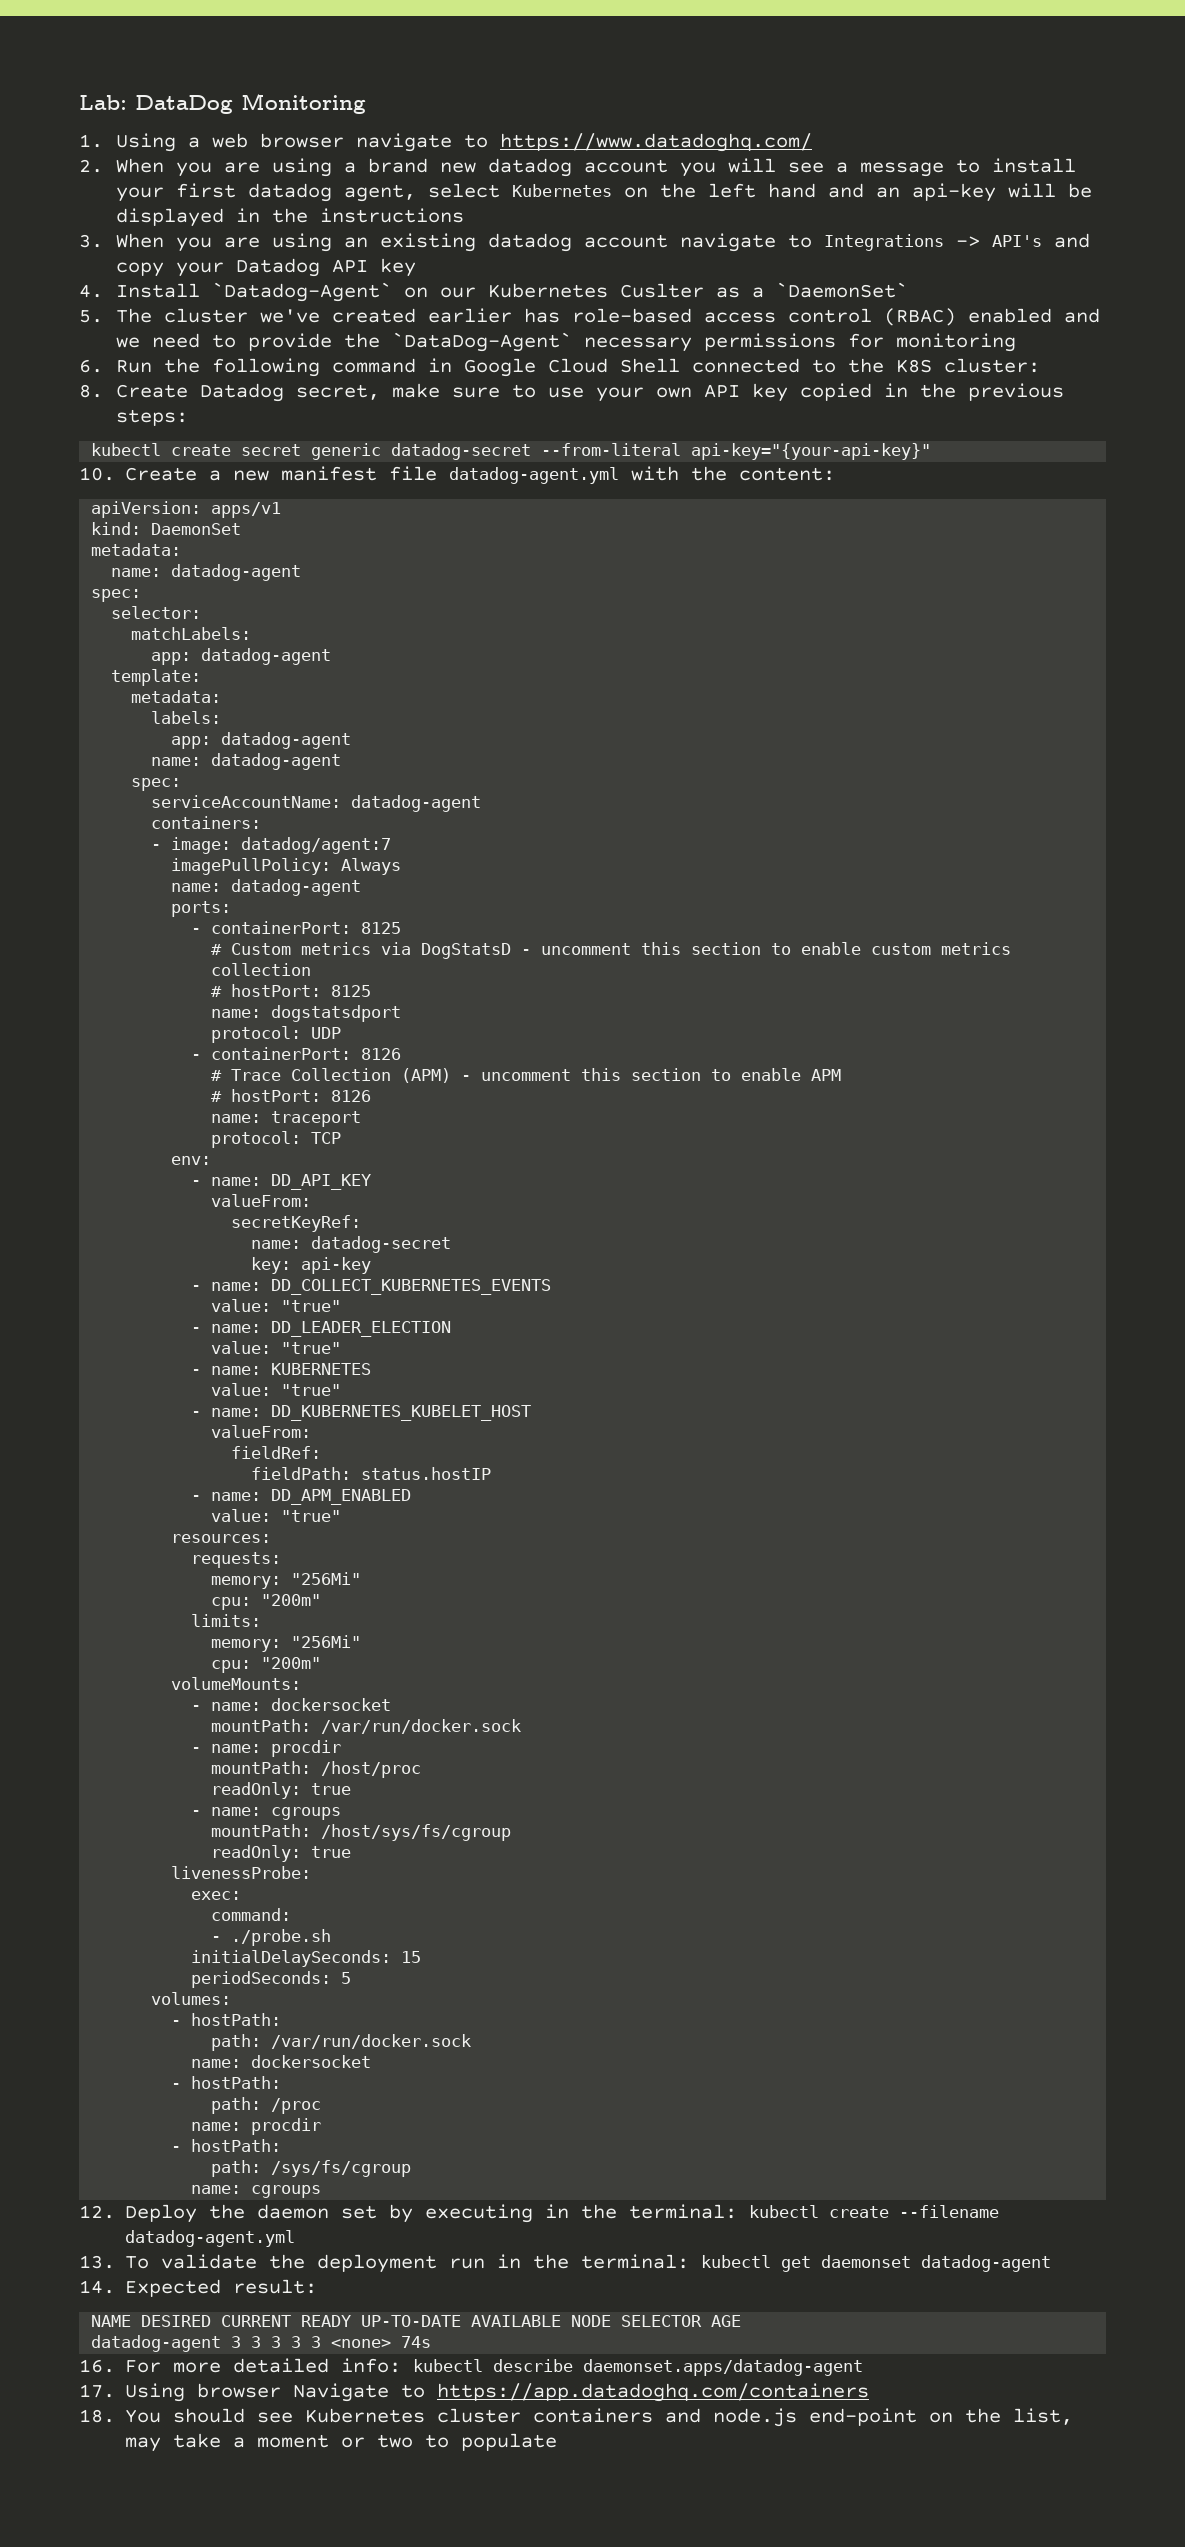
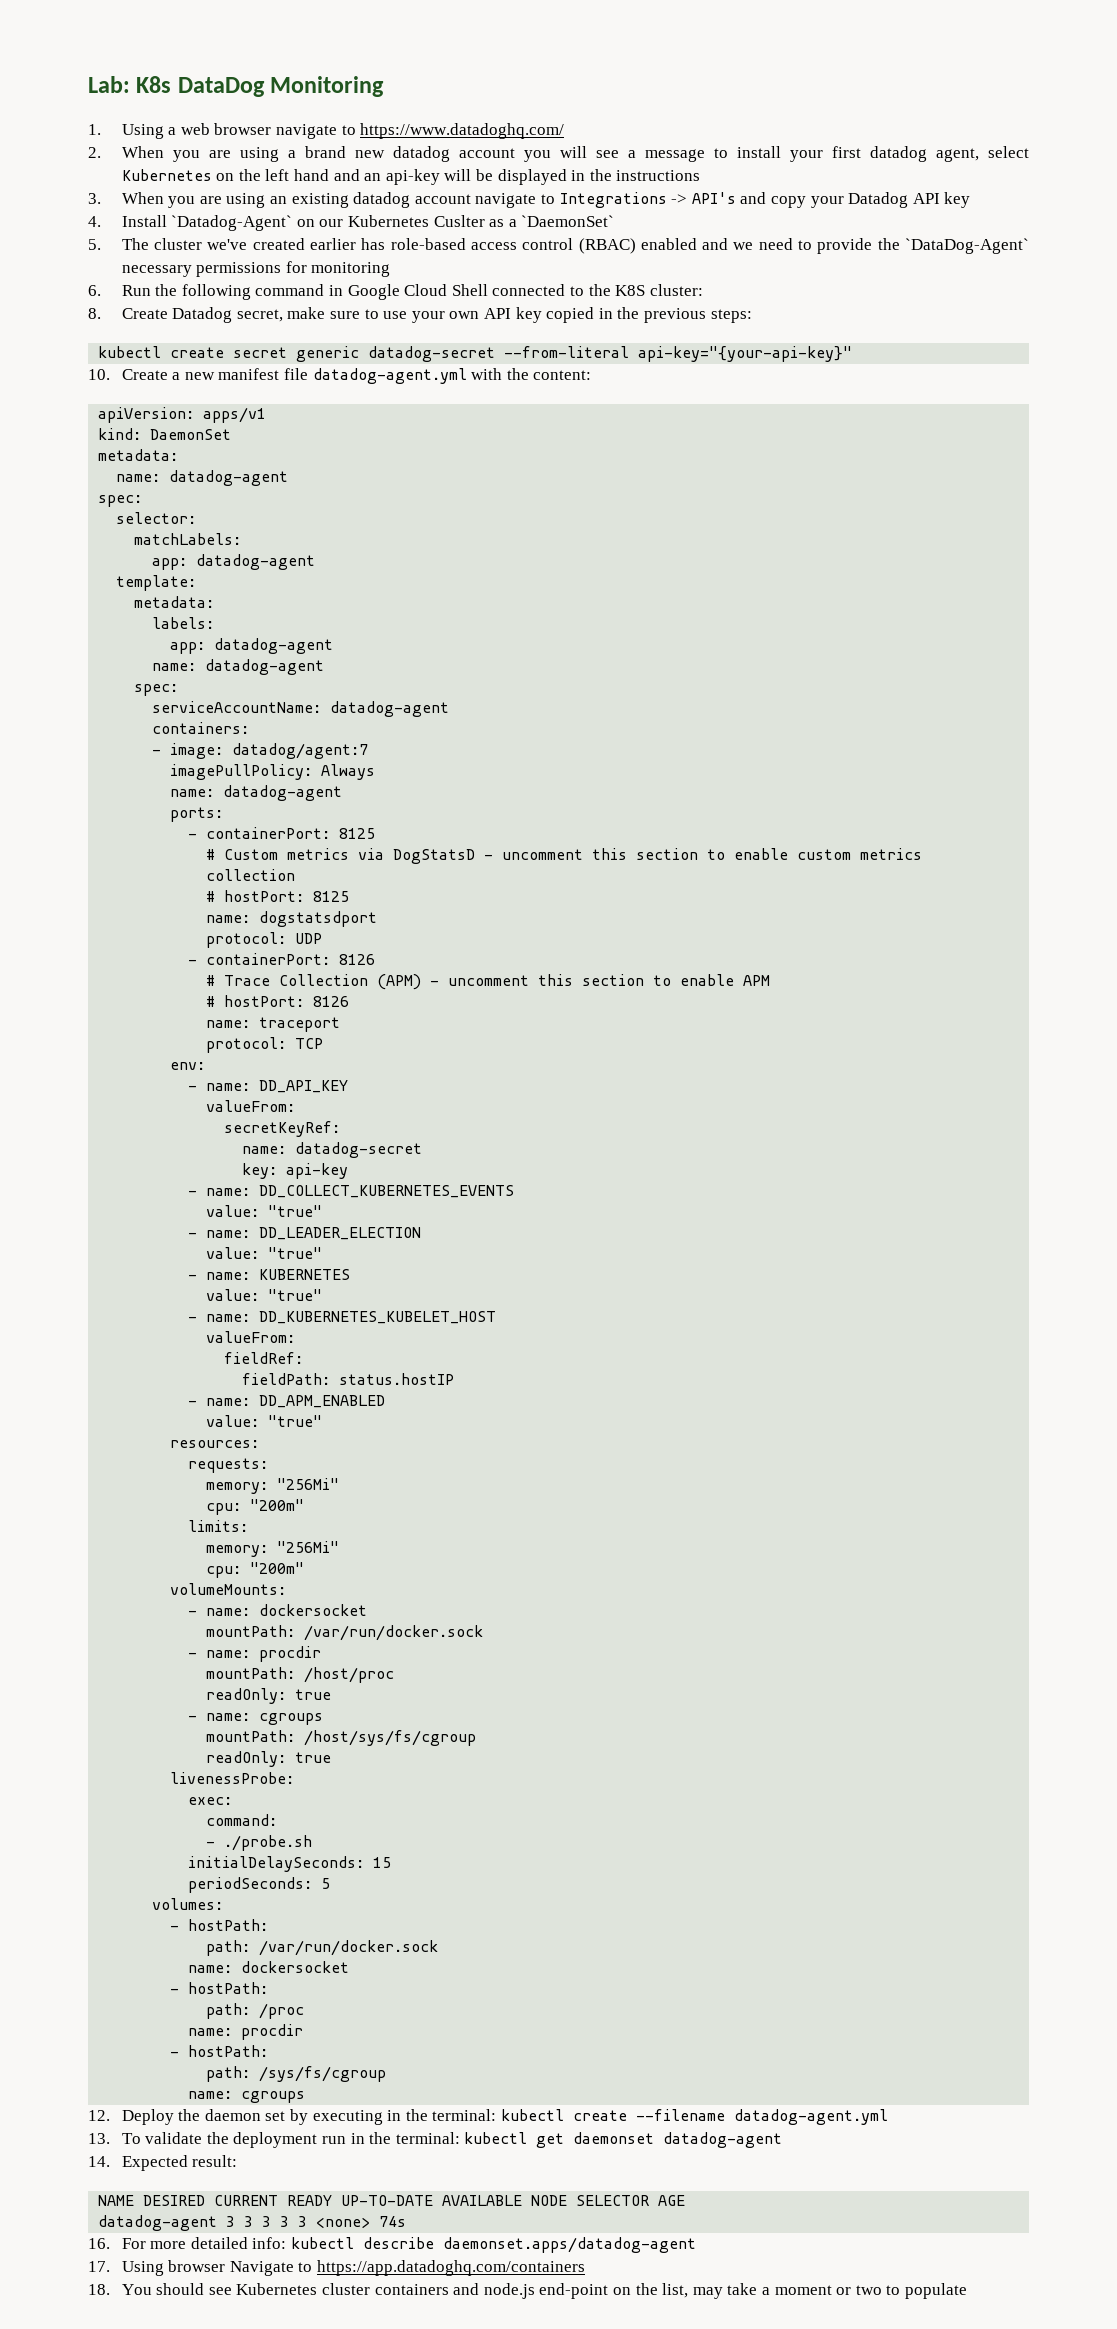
- Lab: DataDog Monitoring
+ Lab: K8s DataDog Monitoring

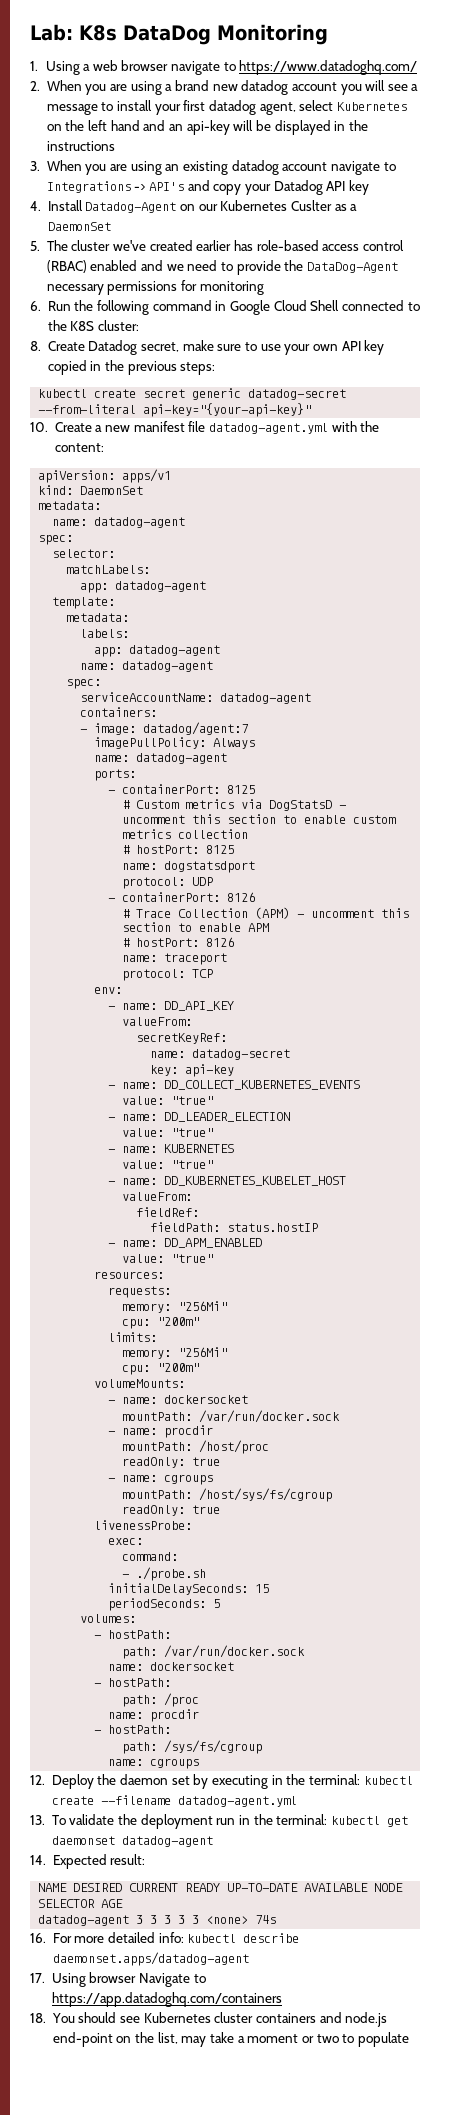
- 4. Install `Datadog-Agent` on our Kubernetes Cuslter as a `DaemonSet`
+ 4. Install Datadog-Agent on our Kubernetes Cuslter as a DaemonSet
- 5. The cluster we've created earlier has role-based access control (RBAC) enabled and we need to provide the `DataDog-Agent` necessary permissions for monitoring
+ 5. The cluster we've created earlier has role-based access control (RBAC) enabled and we need to provide the DataDog-Agent necessary permissions for monitoring

